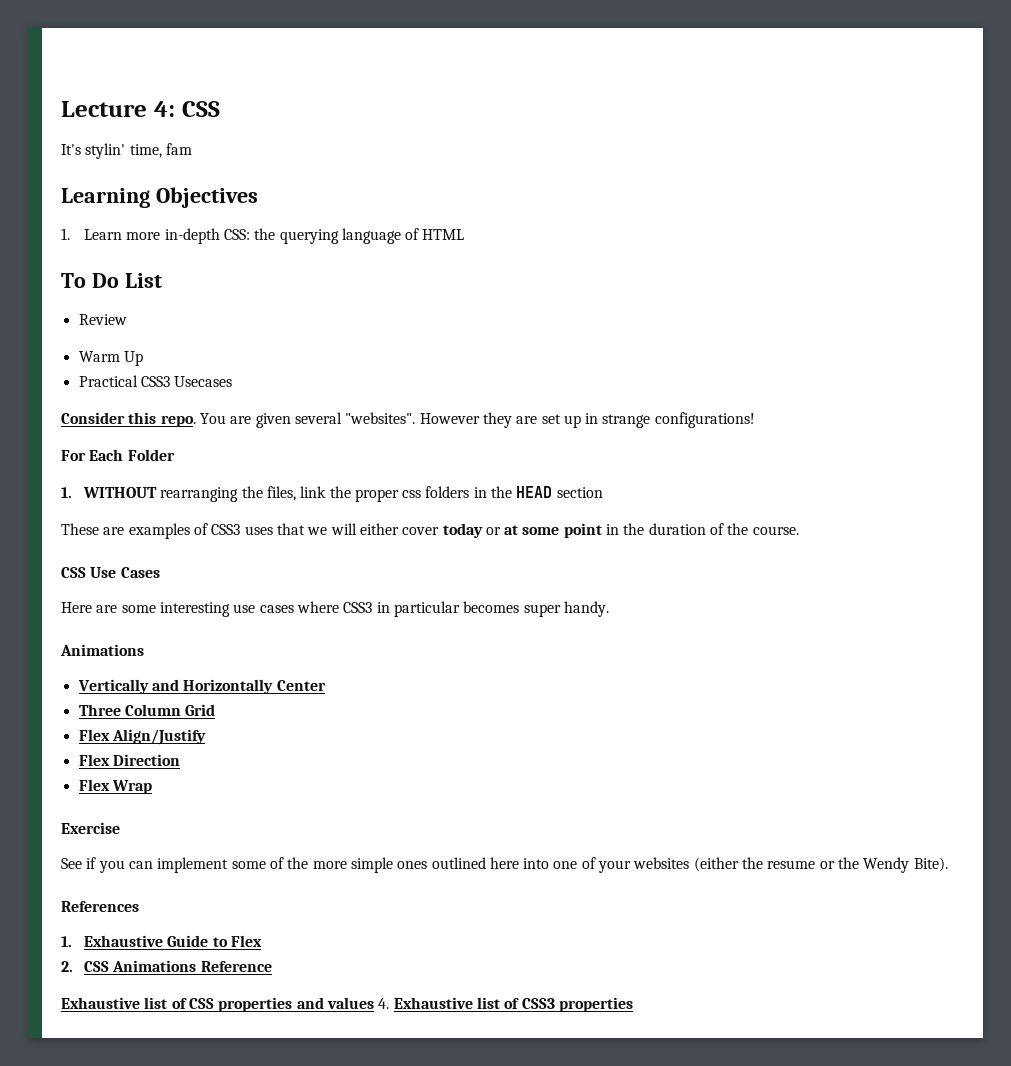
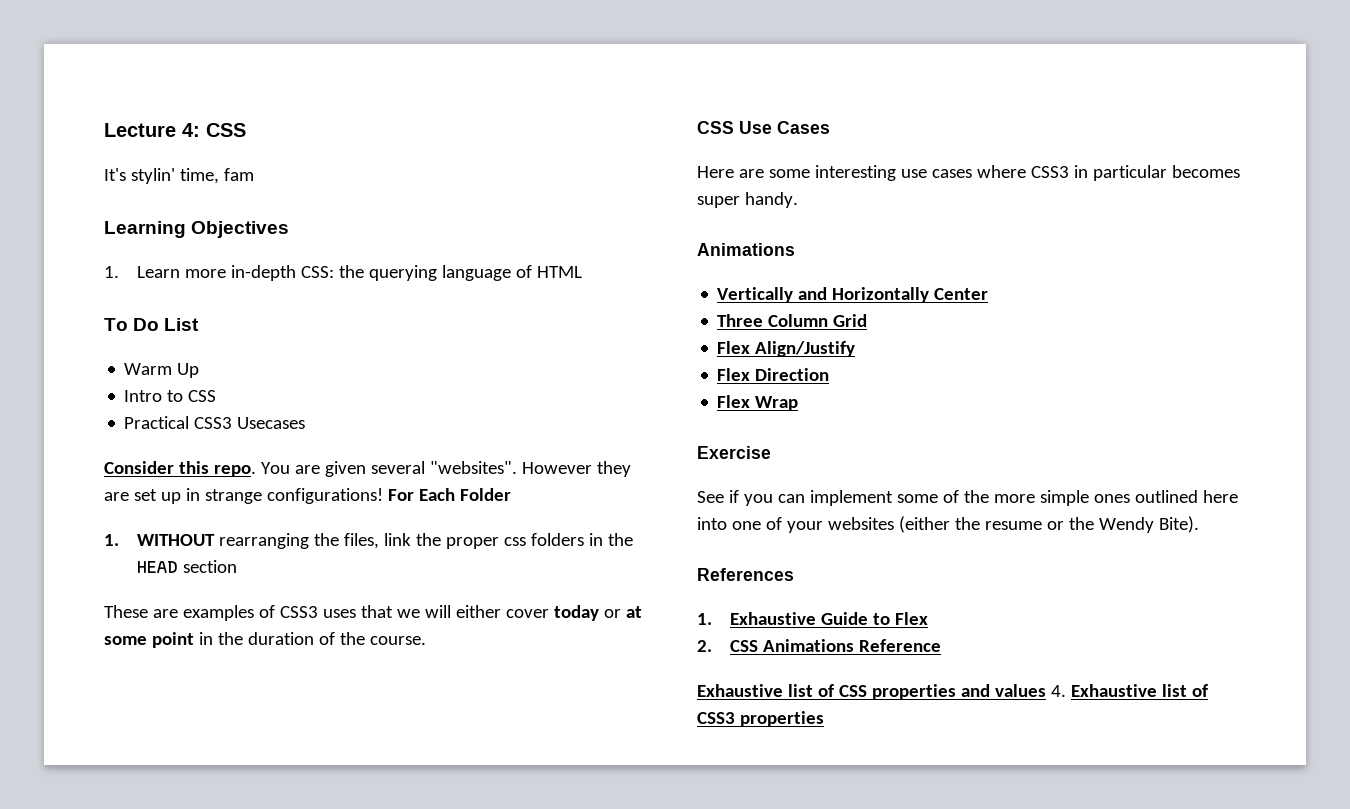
- Review
+ Intro to CSS
- However they are set up in strange configurations!
- For Each Folder
+ However they are set up in strange configurations! For Each Folder

